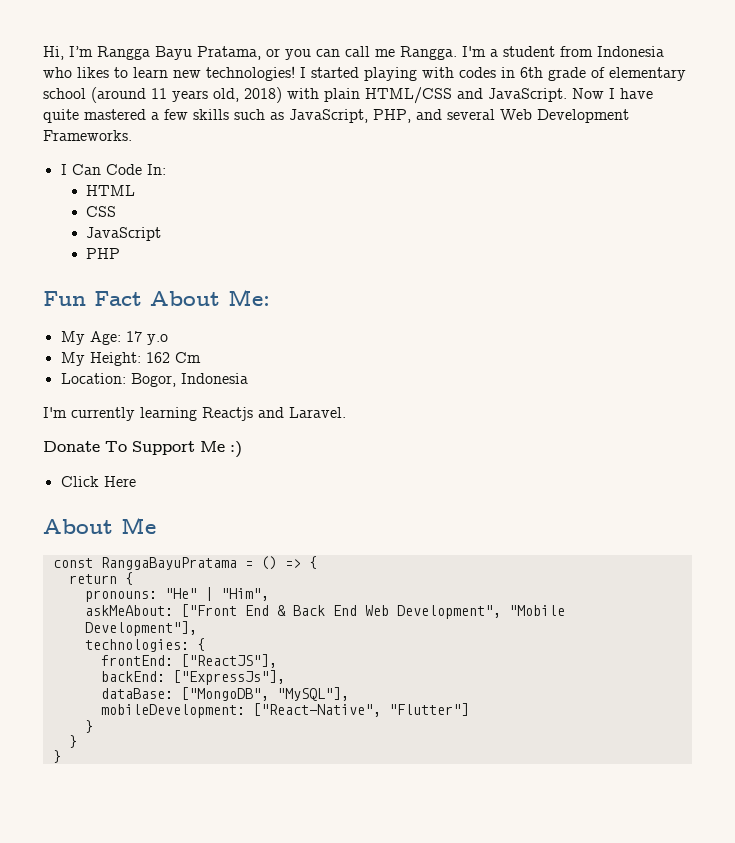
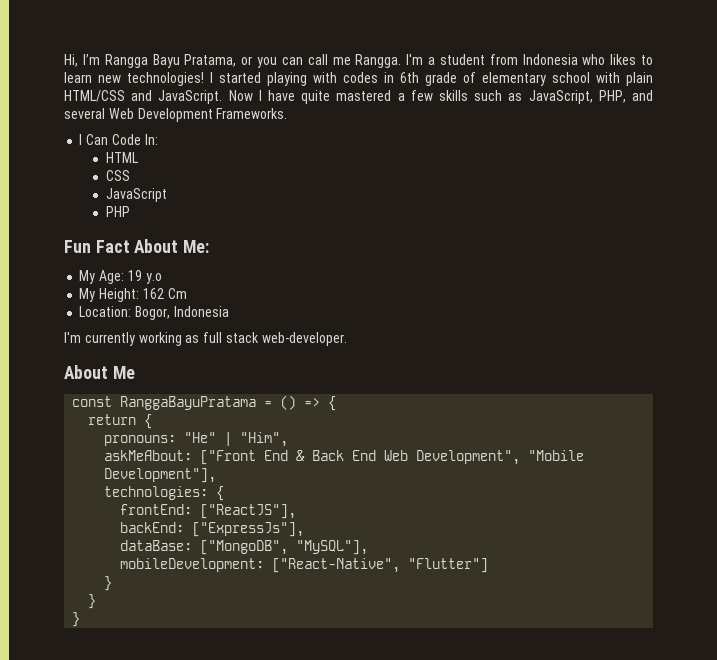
- I started playing with codes in 6th grade of elementary school (around 11 years old, 2018) with plain HTML/CSS and JavaScript.
+ I started playing with codes in 6th grade of elementary school with plain HTML/CSS and JavaScript.
- My Age: 17 y.o
+ My Age: 19 y.o
- I'm currently learning Reactjs and Laravel.
- Donate To Support Me :)
- Click Here
+ I'm currently working as full stack web-developer.

